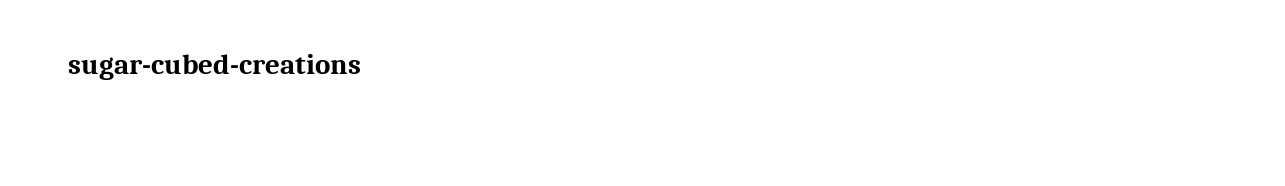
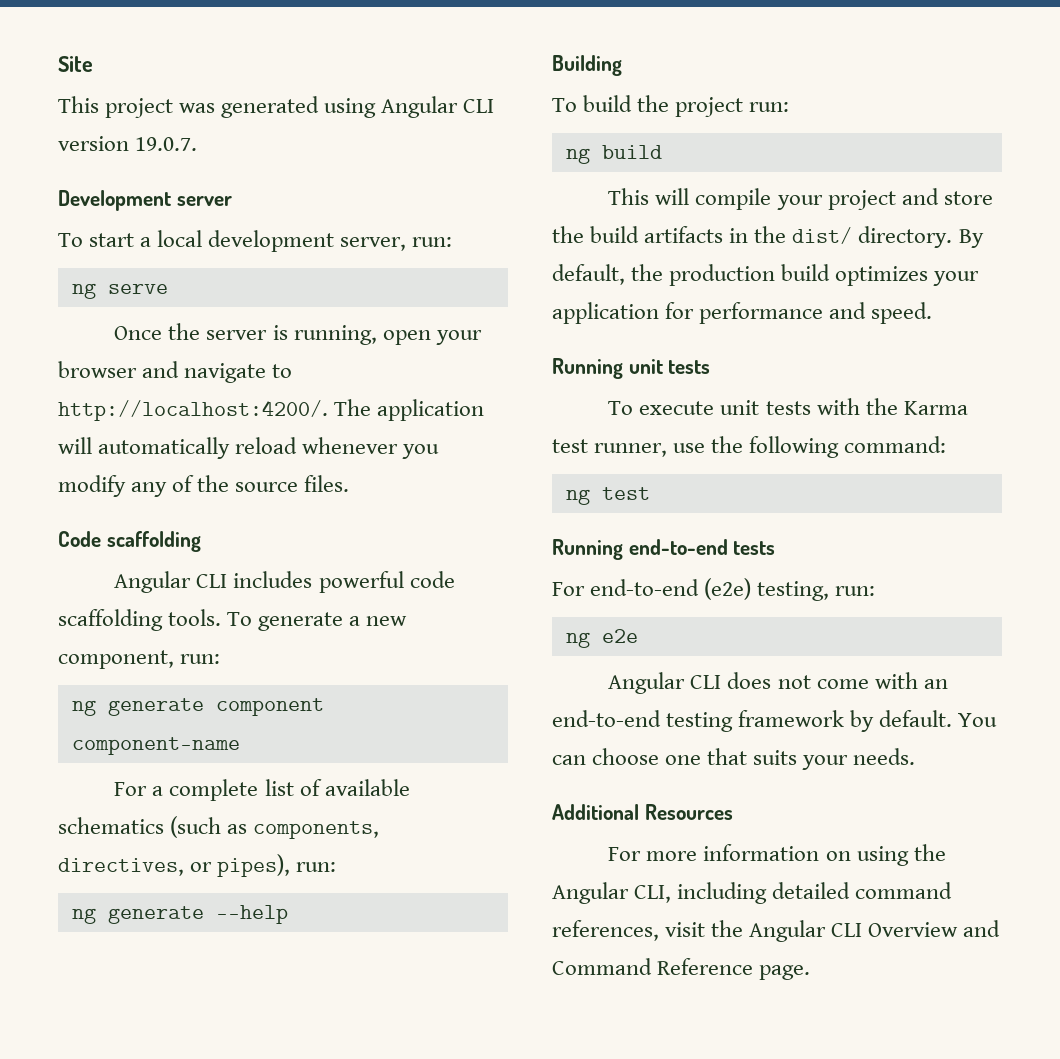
- sugar-cubed-creations
+ Site
+ This project was generated using Angular CLI version 19.0.7.
+ Development server
+ To start a local development server, run:
+ ng serve
+ Once the server is running, open your browser and navigate to http://localhost:4200/. The application will automatically reload whenever you modify any of the source files.
+ Code scaffolding
+ Angular CLI includes powerful code scaffolding tools. To generate a new component, run:
+ ng generate component component-name
+ For a complete list of available schematics (such as components, directives, or pipes), run:
+ ng generate --help
+ Building
+ To build the project run:
+ ng build
+ This will compile your project and store the build artifacts in the dist/ directory. By default, the production build optimizes your application for performance and speed.
+ Running unit tests
+ To execute unit tests with the Karma test runner, use the following command:
+ ng test
+ Running end-to-end tests
+ For end-to-end (e2e) testing, run:
+ ng e2e
+ Angular CLI does not come with an end-to-end testing framework by default. You can choose one that suits your needs.
+ Additional Resources
+ For more information on using the Angular CLI, including detailed command references, visit the Angular CLI Overview and Command Reference page.

